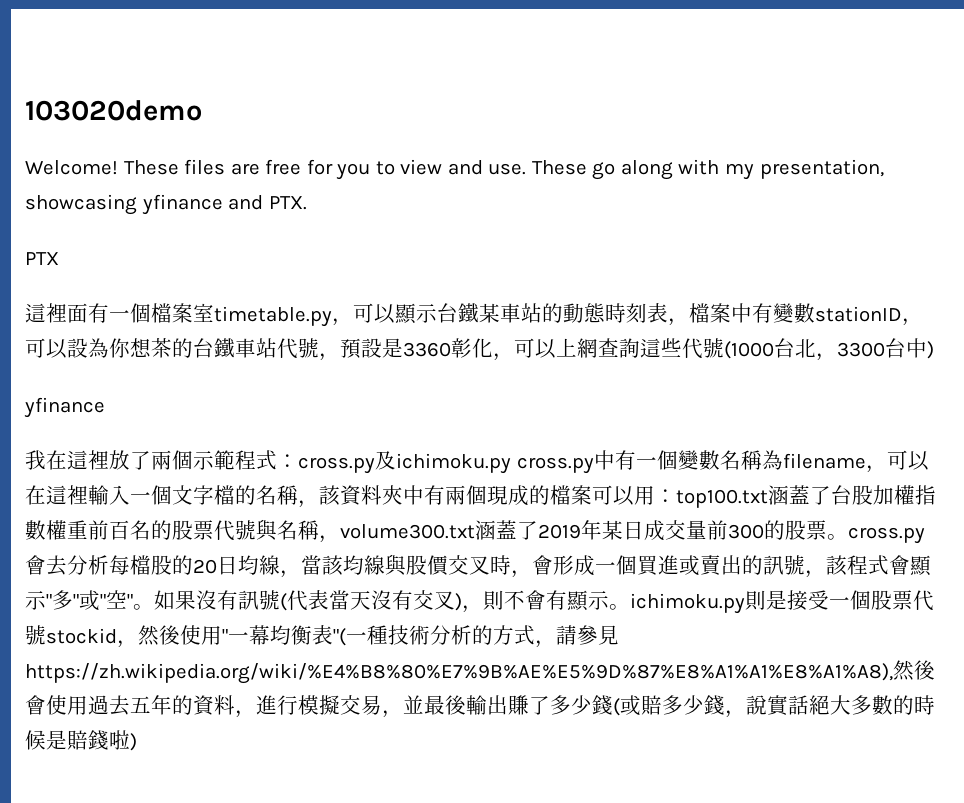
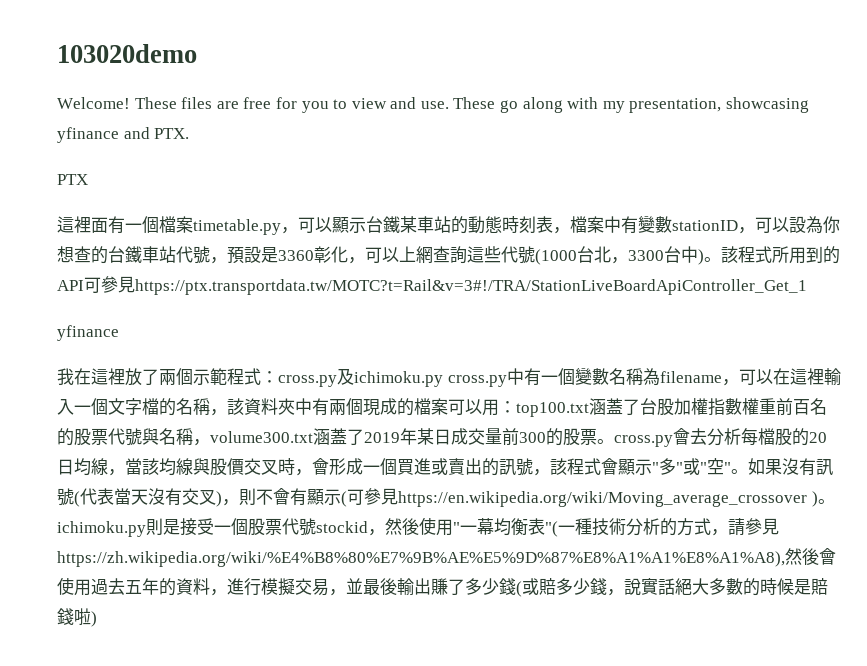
- 這裡面有一個檔案室timetable.py，可以顯示台鐵某車站的動態時刻表，檔案中有變數stationID，可以設為你想茶的台鐵車站代號，預設是3360彰化，可以上網查詢這些代號(1000台北，3300台中)
+ 這裡面有一個檔案timetable.py，可以顯示台鐵某車站的動態時刻表，檔案中有變數stationID，可以設為你想查的台鐵車站代號，預設是3360彰化，可以上網查詢這些代號(1000台北，3300台中)。該程式所用到的API可參見https://ptx.transportdata.tw/MOTC?t=Rail&v=3#!/TRA/StationLiveBoardApiController_Get_1
- 如果沒有訊號(代表當天沒有交叉)，則不會有顯示。ichimoku.py則是接受一個股票代號stockid，然後使用"一幕均衡表"(一種技術分析的方式，請參見https://zh.wikipedia.org/wiki/%E4%B8%80%E7%9B%AE%E5%9D%87%E8%A1%A1%E8%A1%A8),然後會使用過去五年的資料，進行模擬交易，並最後輸出賺了多少錢(或賠多少錢，說實話絕大多數的時候是賠錢啦)
+ 如果沒有訊號(代表當天沒有交叉)，則不會有顯示(可參見https://en.wikipedia.org/wiki/Moving_average_crossover )。ichimoku.py則是接受一個股票代號stockid，然後使用"一幕均衡表"(一種技術分析的方式，請參見https://zh.wikipedia.org/wiki/%E4%B8%80%E7%9B%AE%E5%9D%87%E8%A1%A1%E8%A1%A8),然後會使用過去五年的資料，進行模擬交易，並最後輸出賺了多少錢(或賠多少錢，說實話絕大多數的時候是賠錢啦)

